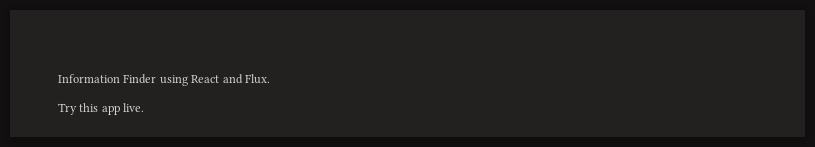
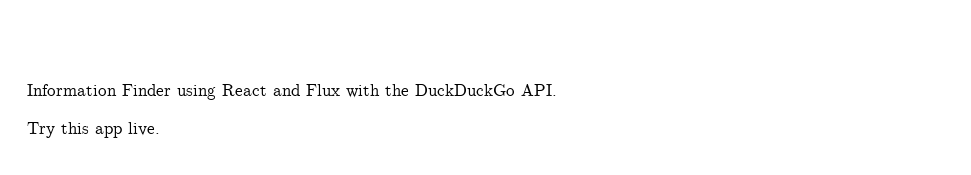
- Information Finder using React and Flux.
+ Information Finder using React and Flux with the DuckDuckGo API.

